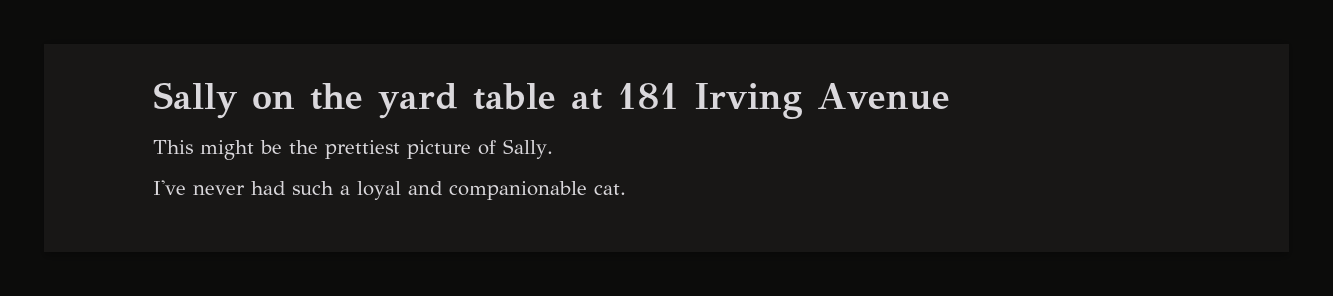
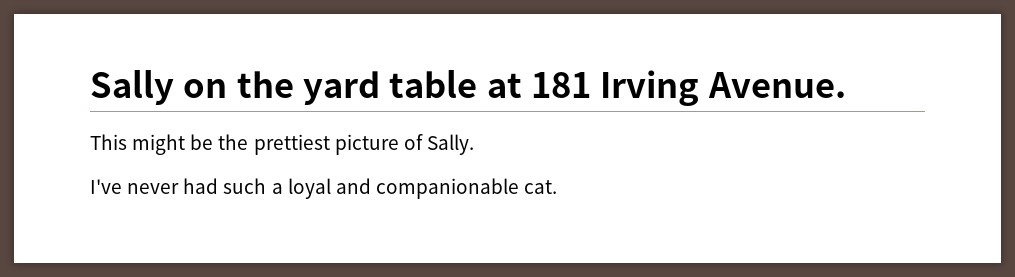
- Sally on the yard table at 181 Irving Avenue
+ Sally on the yard table at 181 Irving Avenue.

